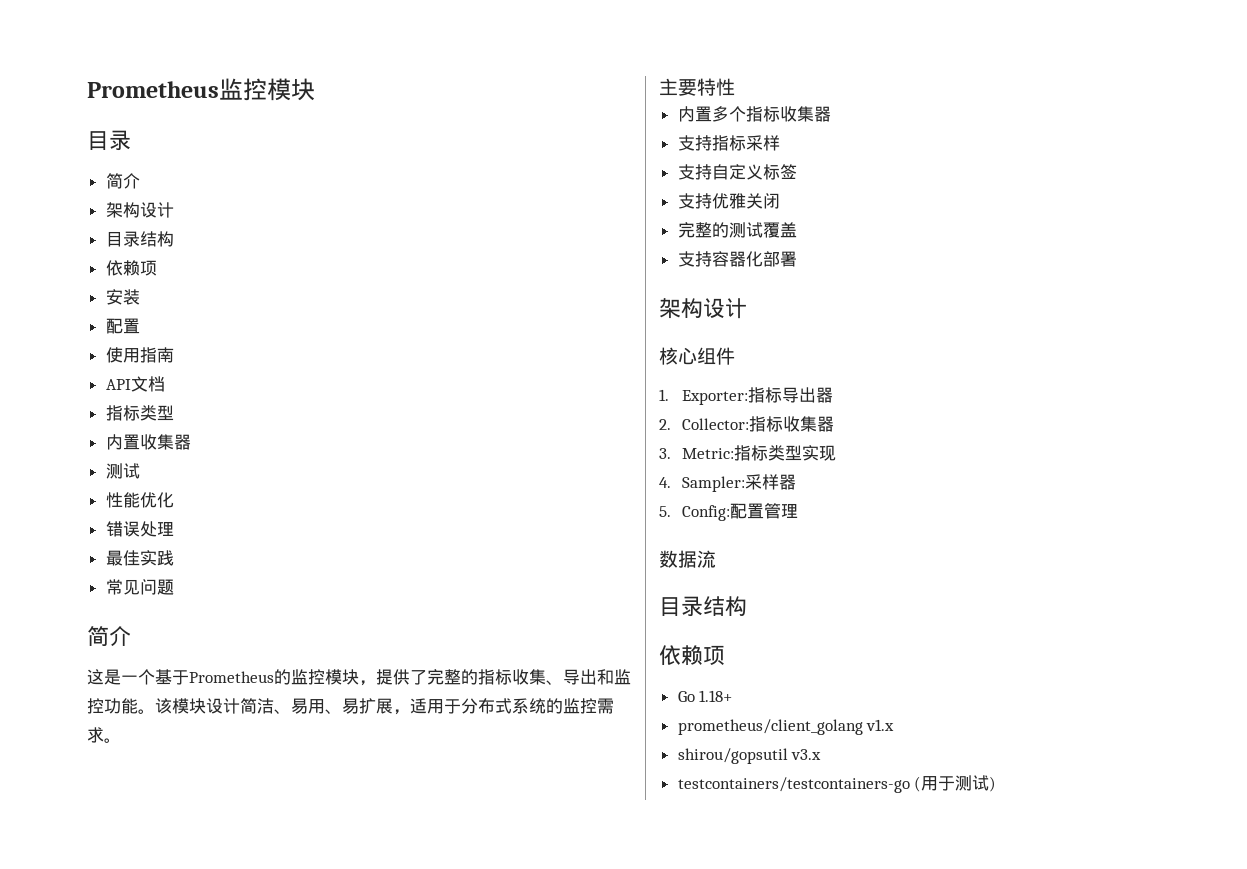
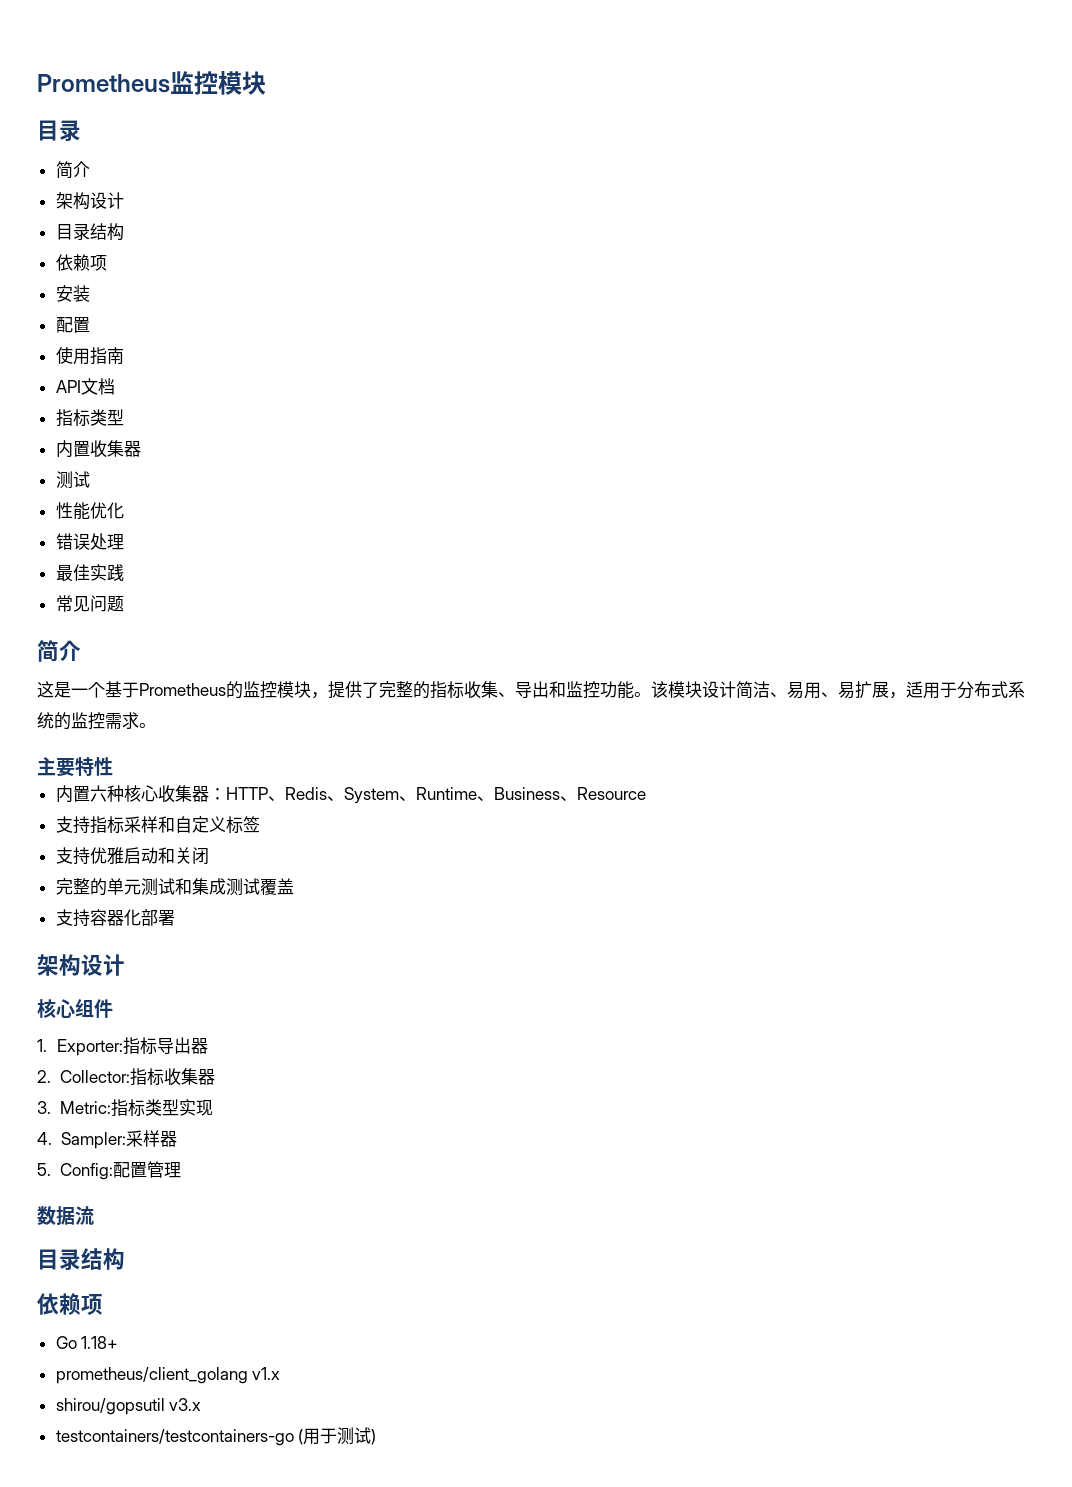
- 内置多个指标收集器
+ 内置六种核心收集器：HTTP、Redis、System、Runtime、Business、Resource
- 支持指标采样
- 支持自定义标签
+ 支持指标采样和自定义标签
- 支持优雅关闭
+ 支持优雅启动和关闭
- 完整的测试覆盖
+ 完整的单元测试和集成测试覆盖

